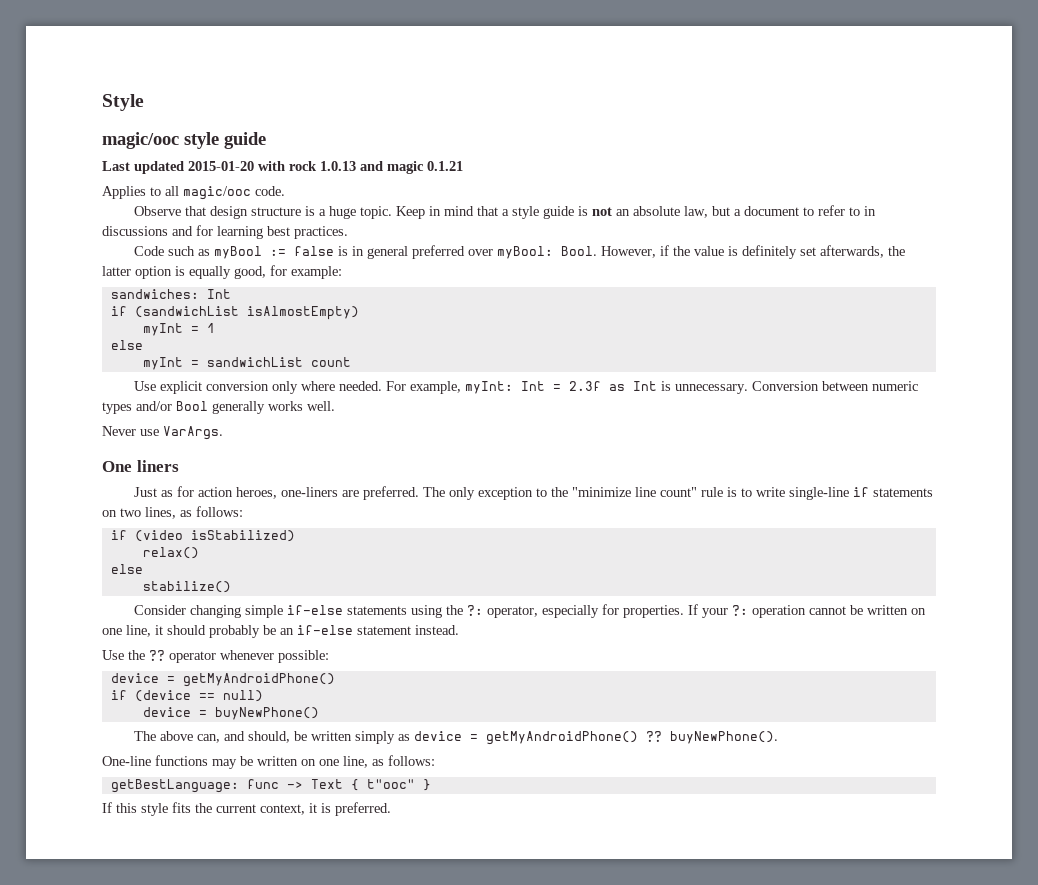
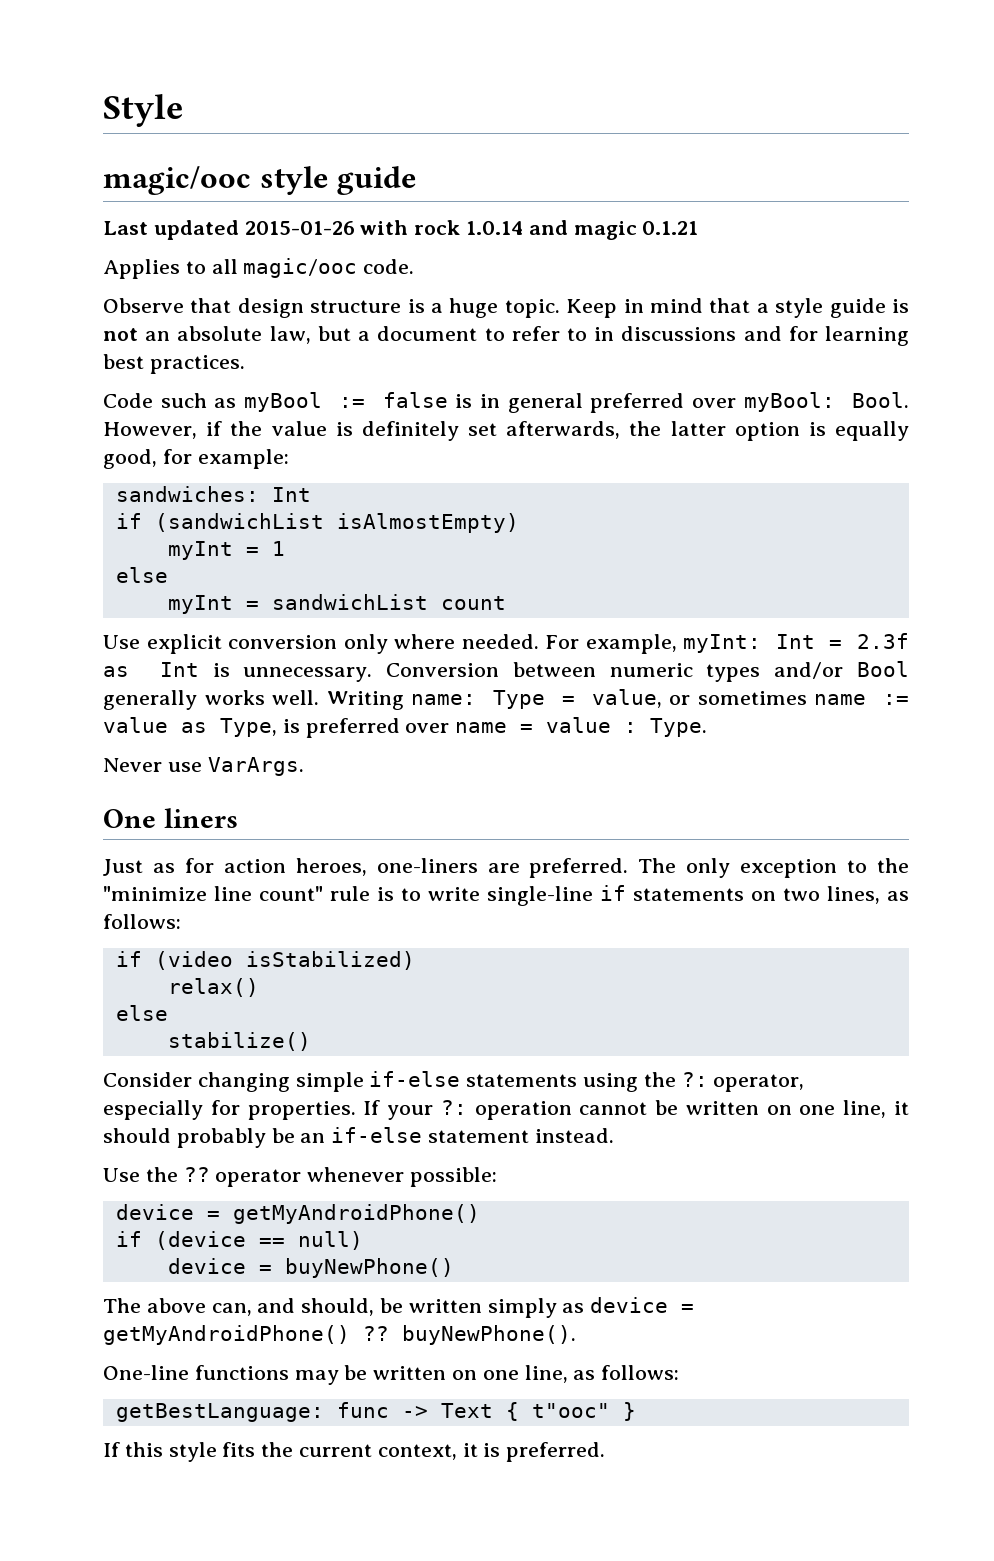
- Last updated 2015-01-20 with rock 1.0.13 and magic 0.1.21
+ Last updated 2015-01-26 with rock 1.0.14 and magic 0.1.21
+ Writing name: Type = value, or sometimes name := value as Type, is preferred over name = value : Type.

